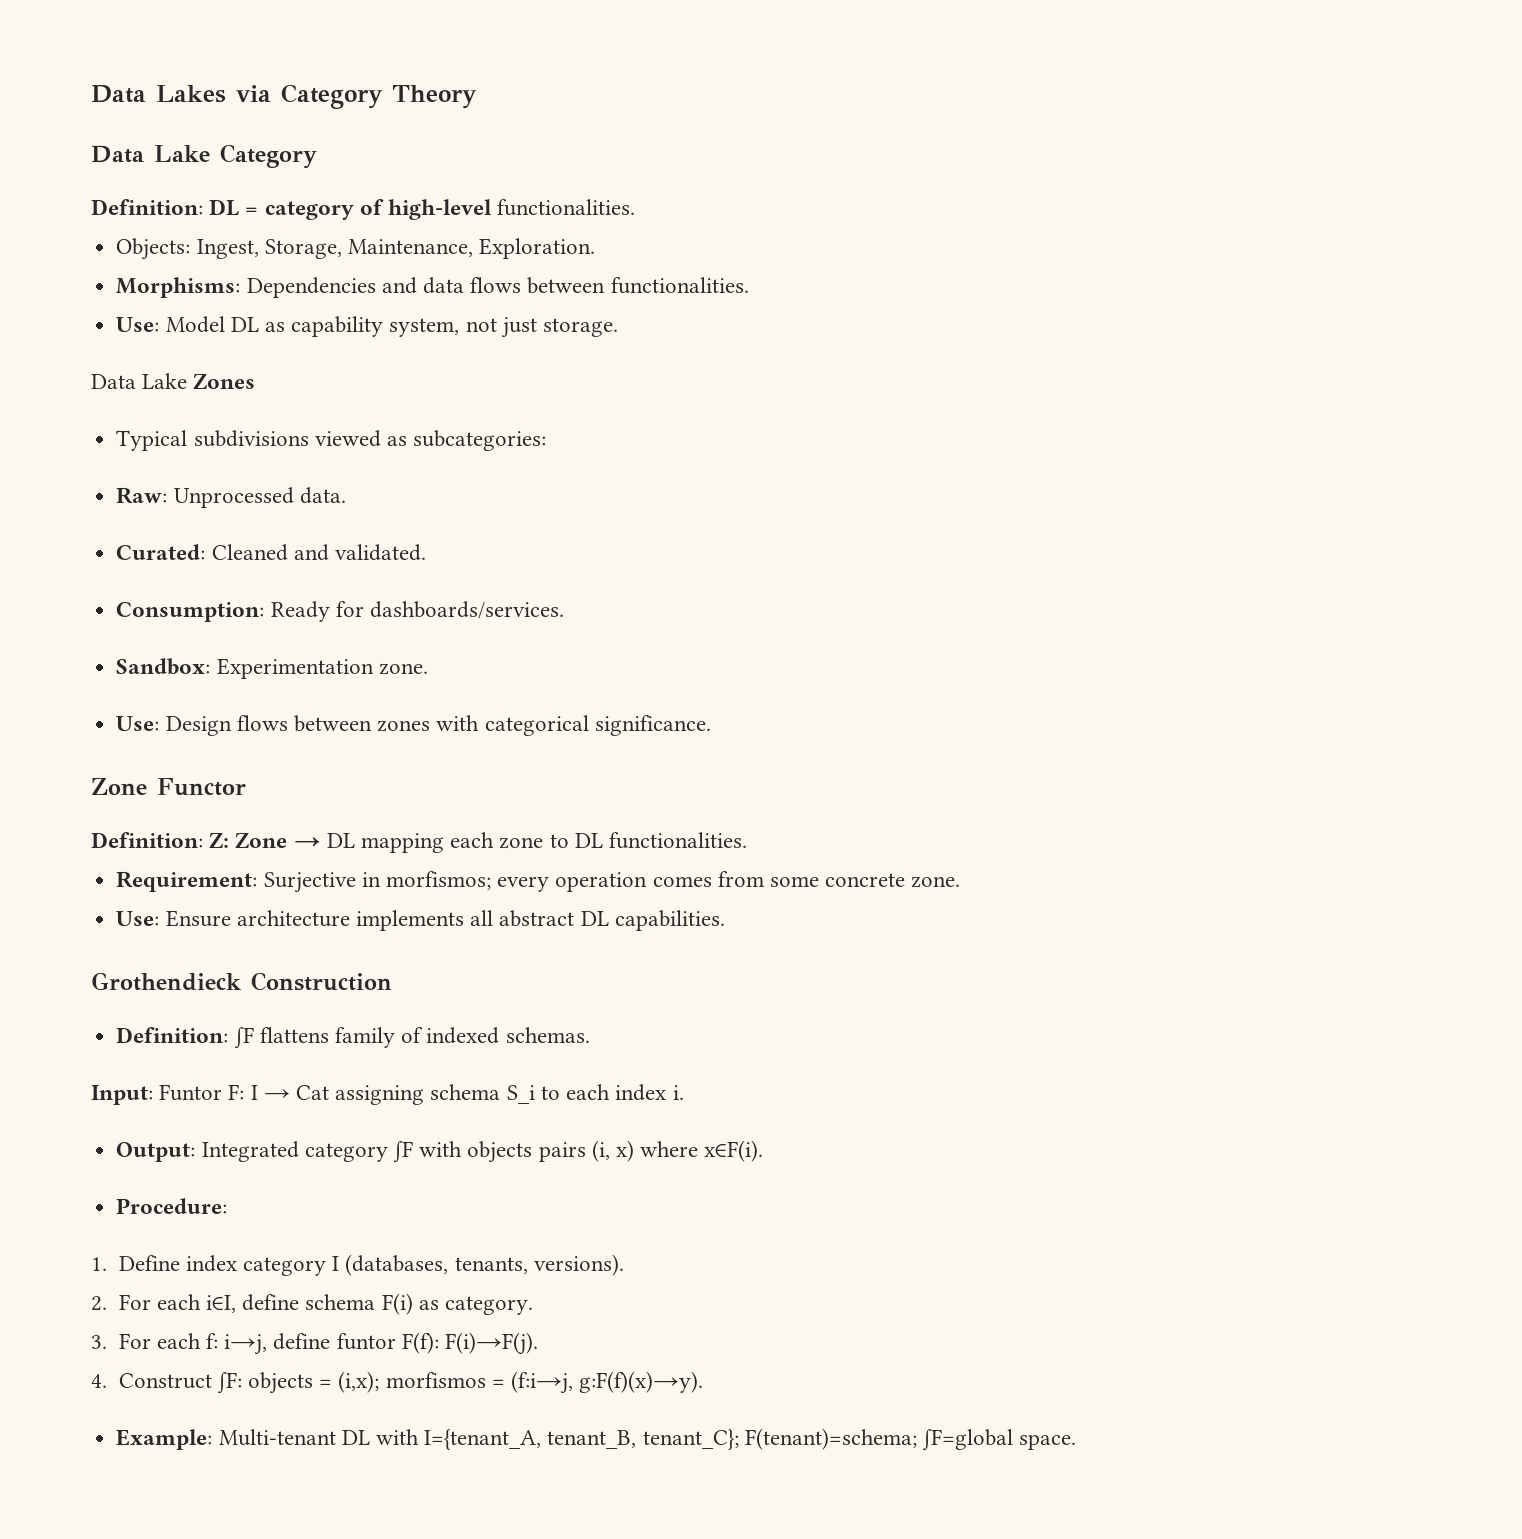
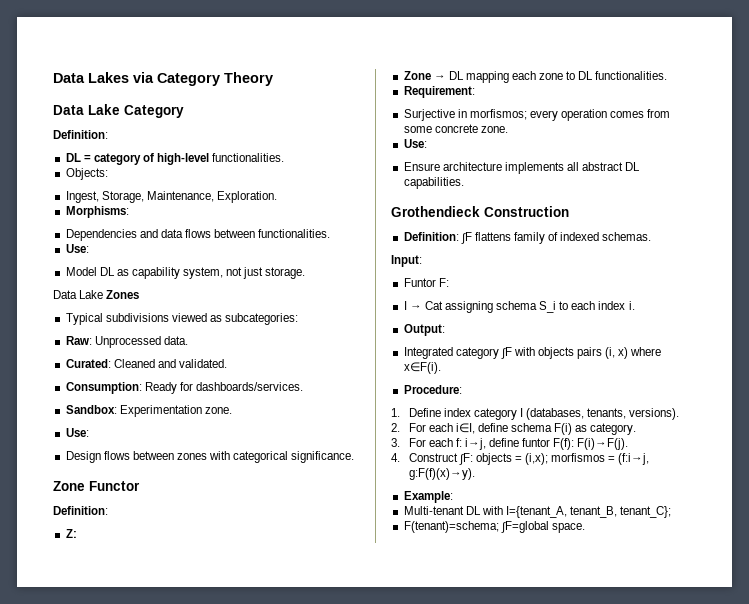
  Data Lake Category
- Definition: DL = category of high-level functionalities.
+ Definition:
+ DL = category of high-level functionalities.
- Objects: Ingest, Storage, Maintenance, Exploration.
+ Objects:
+ Ingest, Storage, Maintenance, Exploration.
- Morphisms: Dependencies and data flows between functionalities.
- Use: Model DL as capability system, not just storage.
+ Morphisms:
+ Dependencies and data flows between functionalities.
+ Use:
+ Model DL as capability system, not just storage.
  Sandbox: Experimentation zone.
- Use: Design flows between zones with categorical significance.
+ Use:
+ Design flows between zones with categorical significance.
  Zone Functor
- Definition: Z: Zone → DL mapping each zone to DL functionalities.
+ Definition:
+ Z:
+ Zone → DL mapping each zone to DL functionalities.
- Requirement: Surjective in morfismos; every operation comes from some concrete zone.
- Use: Ensure architecture implements all abstract DL capabilities.
+ Requirement:
+ Surjective in morfismos; every operation comes from some concrete zone.
+ Use:
+ Ensure architecture implements all abstract DL capabilities.
- Input: Funtor F: I → Cat assigning schema S_i to each index i.
+ Input:
+ Funtor F:
+ I → Cat assigning schema S_i to each index i.
- Output: Integrated category ∫F with objects pairs (i, x) where x∈F(i).
+ Output:
+ Integrated category ∫F with objects pairs (i, x) where x∈F(i).
- Example: Multi-tenant DL with I={tenant_A, tenant_B, tenant_C}; F(tenant)=schema; ∫F=global space.
+ Example:
+ Multi-tenant DL with I={tenant_A, tenant_B, tenant_C};
+ F(tenant)=schema; ∫F=global space.

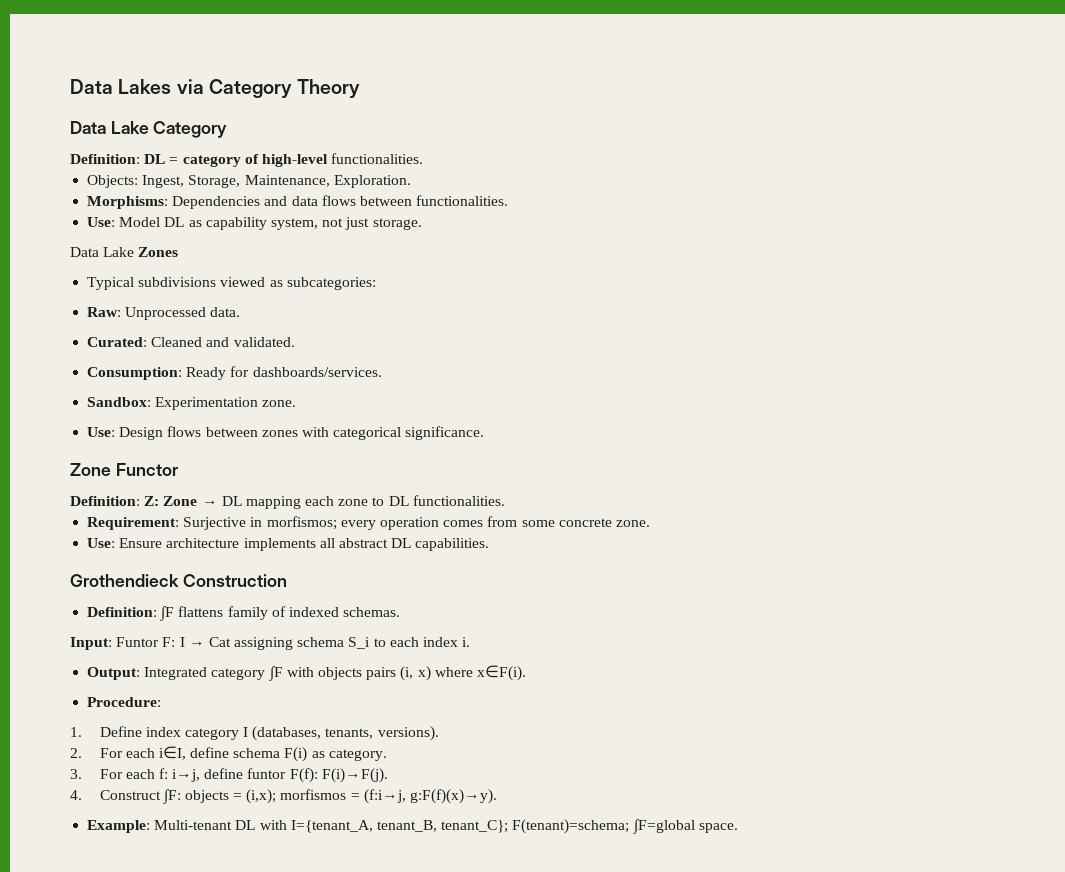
  Data Lake Category
- Definition:
- DL = category of high-level functionalities.
+ Definition: DL = category of high-level functionalities.
- Objects:
- Ingest, Storage, Maintenance, Exploration.
+ Objects: Ingest, Storage, Maintenance, Exploration.
- Morphisms:
- Dependencies and data flows between functionalities.
- Use:
- Model DL as capability system, not just storage.
+ Morphisms: Dependencies and data flows between functionalities.
+ Use: Model DL as capability system, not just storage.
  Sandbox: Experimentation zone.
- Use:
- Design flows between zones with categorical significance.
+ Use: Design flows between zones with categorical significance.
  Zone Functor
- Definition:
- Z:
- Zone → DL mapping each zone to DL functionalities.
+ Definition: Z: Zone → DL mapping each zone to DL functionalities.
- Requirement:
- Surjective in morfismos; every operation comes from some concrete zone.
- Use:
- Ensure architecture implements all abstract DL capabilities.
+ Requirement: Surjective in morfismos; every operation comes from some concrete zone.
+ Use: Ensure architecture implements all abstract DL capabilities.
- Input:
- Funtor F:
- I → Cat assigning schema S_i to each index i.
+ Input: Funtor F: I → Cat assigning schema S_i to each index i.
- Output:
- Integrated category ∫F with objects pairs (i, x) where x∈F(i).
+ Output: Integrated category ∫F with objects pairs (i, x) where x∈F(i).
- Example:
- Multi-tenant DL with I={tenant_A, tenant_B, tenant_C};
- F(tenant)=schema; ∫F=global space.
+ Example: Multi-tenant DL with I={tenant_A, tenant_B, tenant_C}; F(tenant)=schema; ∫F=global space.

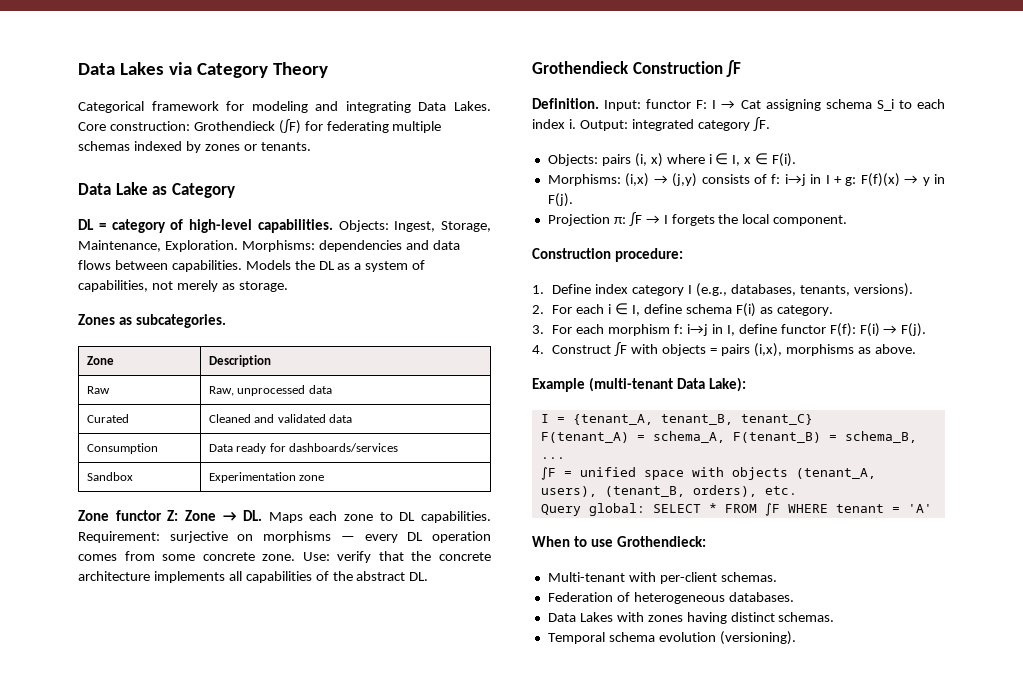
- Data Lake Category
+ Categorical framework for modeling and integrating Data Lakes. Core construction: Grothendieck (∫F) for federating multiple schemas indexed by zones or tenants.
+ Data Lake as Category
- Definition: DL = category of high-level functionalities.
- Objects: Ingest, Storage, Maintenance, Exploration.
- Morphisms: Dependencies and data flows between functionalities.
- Use: Model DL as capability system, not just storage.
+ DL = category of high-level capabilities. Objects: Ingest, Storage, Maintenance, Exploration. Morphisms: dependencies and data flows between capabilities. Models the DL as a system of capabilities, not merely as storage.
- Data Lake Zones
- Typical subdivisions viewed as subcategories:
- Raw: Unprocessed data.
- Curated: Cleaned and validated.
- Consumption: Ready for dashboards/services.
- Sandbox: Experimentation zone.
- Use: Design flows between zones with categorical significance.
- Zone Functor
- Definition: Z: Zone → DL mapping each zone to DL functionalities.
- Requirement: Surjective in morfismos; every operation comes from some concrete zone.
- Use: Ensure architecture implements all abstract DL capabilities.
- Grothendieck Construction
- Definition: ∫F flattens family of indexed schemas.
- Input: Funtor F: I → Cat assigning schema S_i to each index i.
- Output: Integrated category ∫F with objects pairs (i, x) where x∈F(i).
- Procedure:
+ Zones as subcategories.
+ Zone | Description
+ Raw | Raw, unprocessed data
+ Curated | Cleaned and validated data
+ Consumption | Data ready for dashboards/services
+ Sandbox | Experimentation zone
+ Zone functor Z: Zone → DL. Maps each zone to DL capabilities. Requirement: surjective on morphisms — every DL operation comes from some concrete zone. Use: verify that the concrete architecture implements all capabilities of the abstract DL.
+ Grothendieck Construction ∫F
+ Definition. Input: functor F: I → Cat assigning schema S_i to each index i. Output: integrated category ∫F.
+ Objects: pairs (i, x) where i ∈ I, x ∈ F(i).
+ Morphisms: (i,x) → (j,y) consists of f: i→j in I + g: F(f)(x) → y in F(j).
+ Projection π: ∫F → I forgets the local component.
+ Construction procedure:
- 1. Define index category I (databases, tenants, versions).
+ 1. Define index category I (e.g., databases, tenants, versions).
- 2. For each i∈I, define schema F(i) as category.
+ 2. For each i ∈ I, define schema F(i) as category.
- 3. For each f: i→j, define funtor F(f): F(i)→F(j).
- 4. Construct ∫F: objects = (i,x); morfismos = (f:i→j, g:F(f)(x)→y).
- Example: Multi-tenant DL with I={tenant_A, tenant_B, tenant_C}; F(tenant)=schema; ∫F=global space.
+ 3. For each morphism f: i→j in I, define functor F(f): F(i) → F(j).
+ 4. Construct ∫F with objects = pairs (i,x), morphisms as above.
+ Example (multi-tenant Data Lake):
+ I = {tenant_A, tenant_B, tenant_C}
+ F(tenant_A) = schema_A, F(tenant_B) = schema_B, ...
+ ∫F = unified space with objects (tenant_A, users), (tenant_B, orders), etc.
+ Query global: SELECT * FROM ∫F WHERE tenant = 'A'
+ When to use Grothendieck:
+ Multi-tenant with per-client schemas.
+ Federation of heterogeneous databases.
+ Data Lakes with zones having distinct schemas.
+ Temporal schema evolution (versioning).

